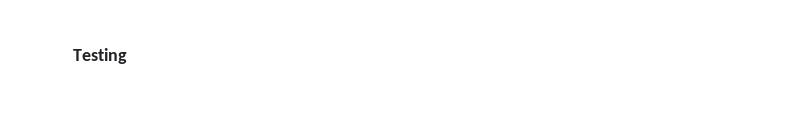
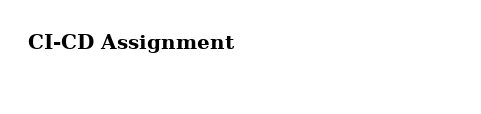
- Testing
+ CI-CD Assignment

